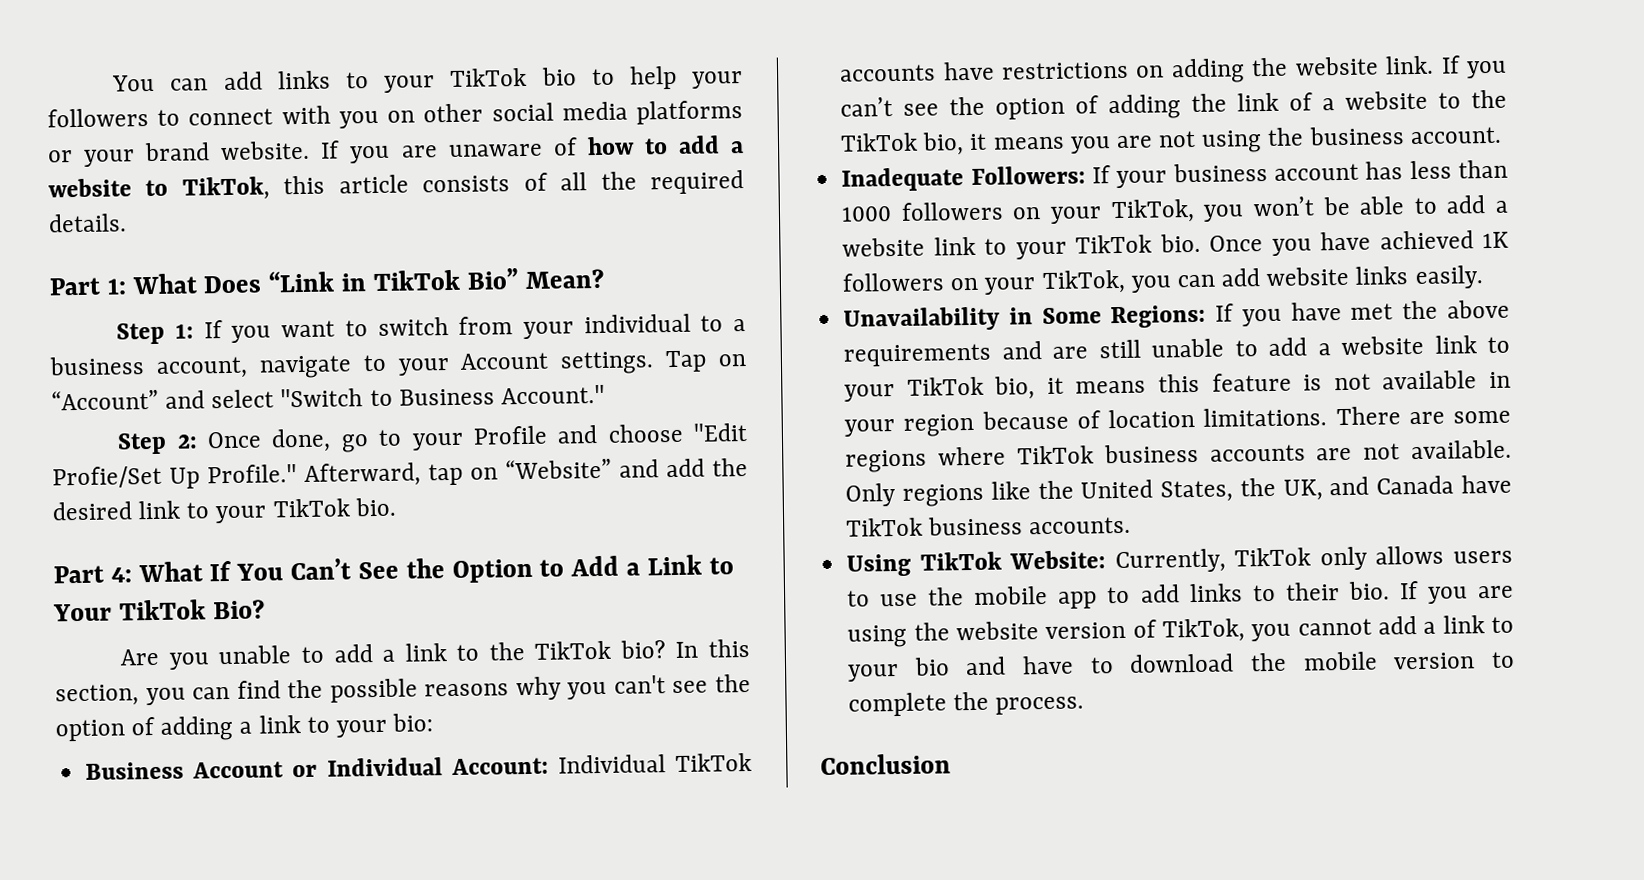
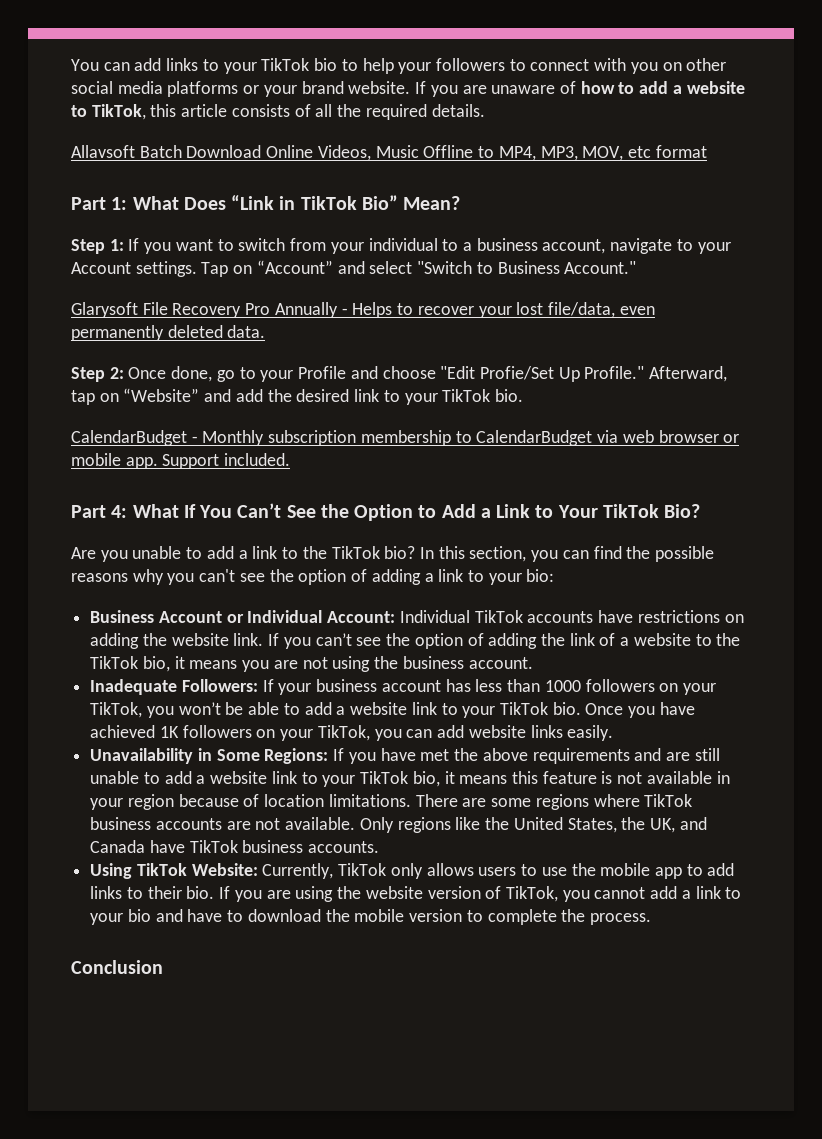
+ Allavsoft Batch Download Online Videos, Music Offline to MP4, MP3, MOV, etc format
+ Glarysoft File Recovery Pro Annually - Helps to recover your lost file/data, even permanently deleted data.
+ CalendarBudget - Monthly subscription membership to CalendarBudget via web browser or mobile app. Support included.

